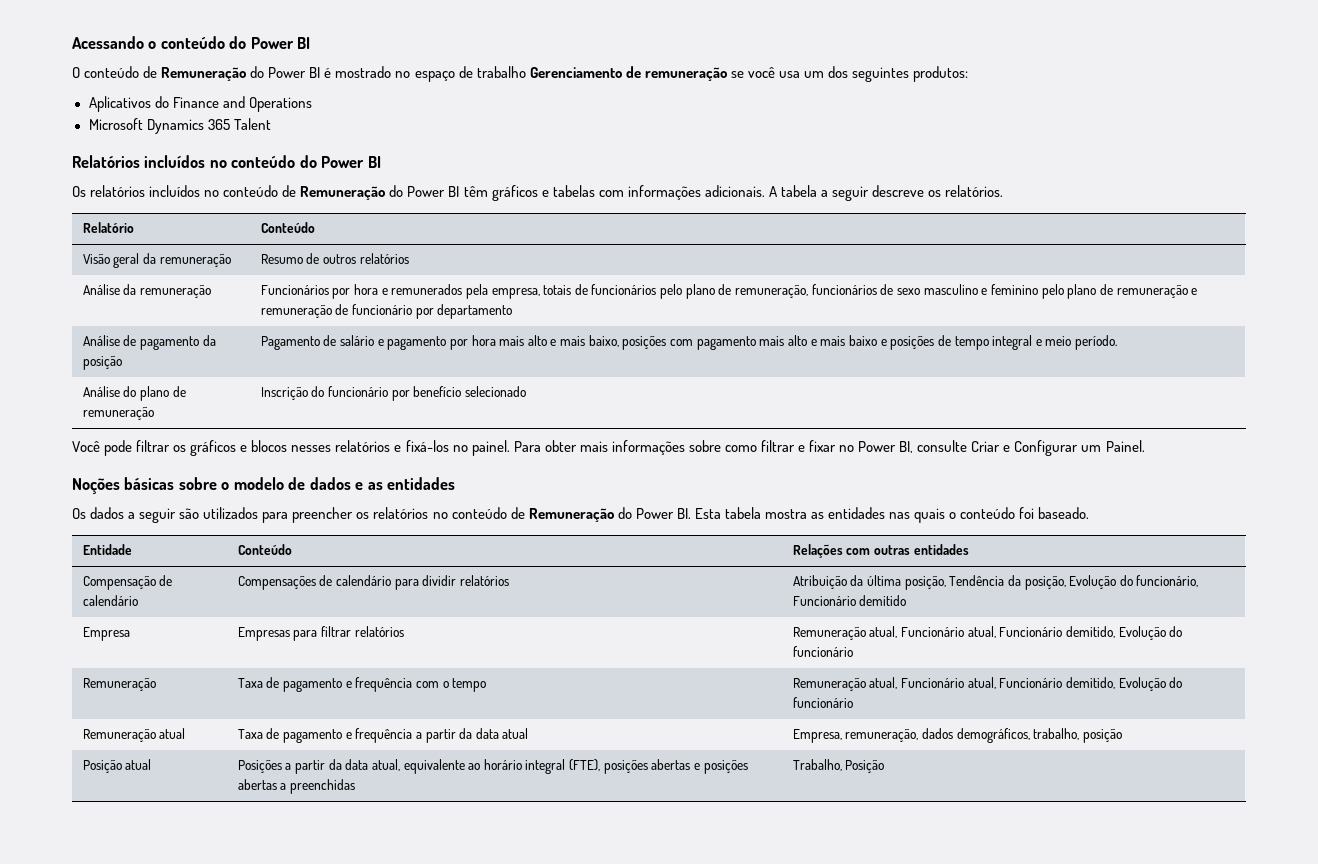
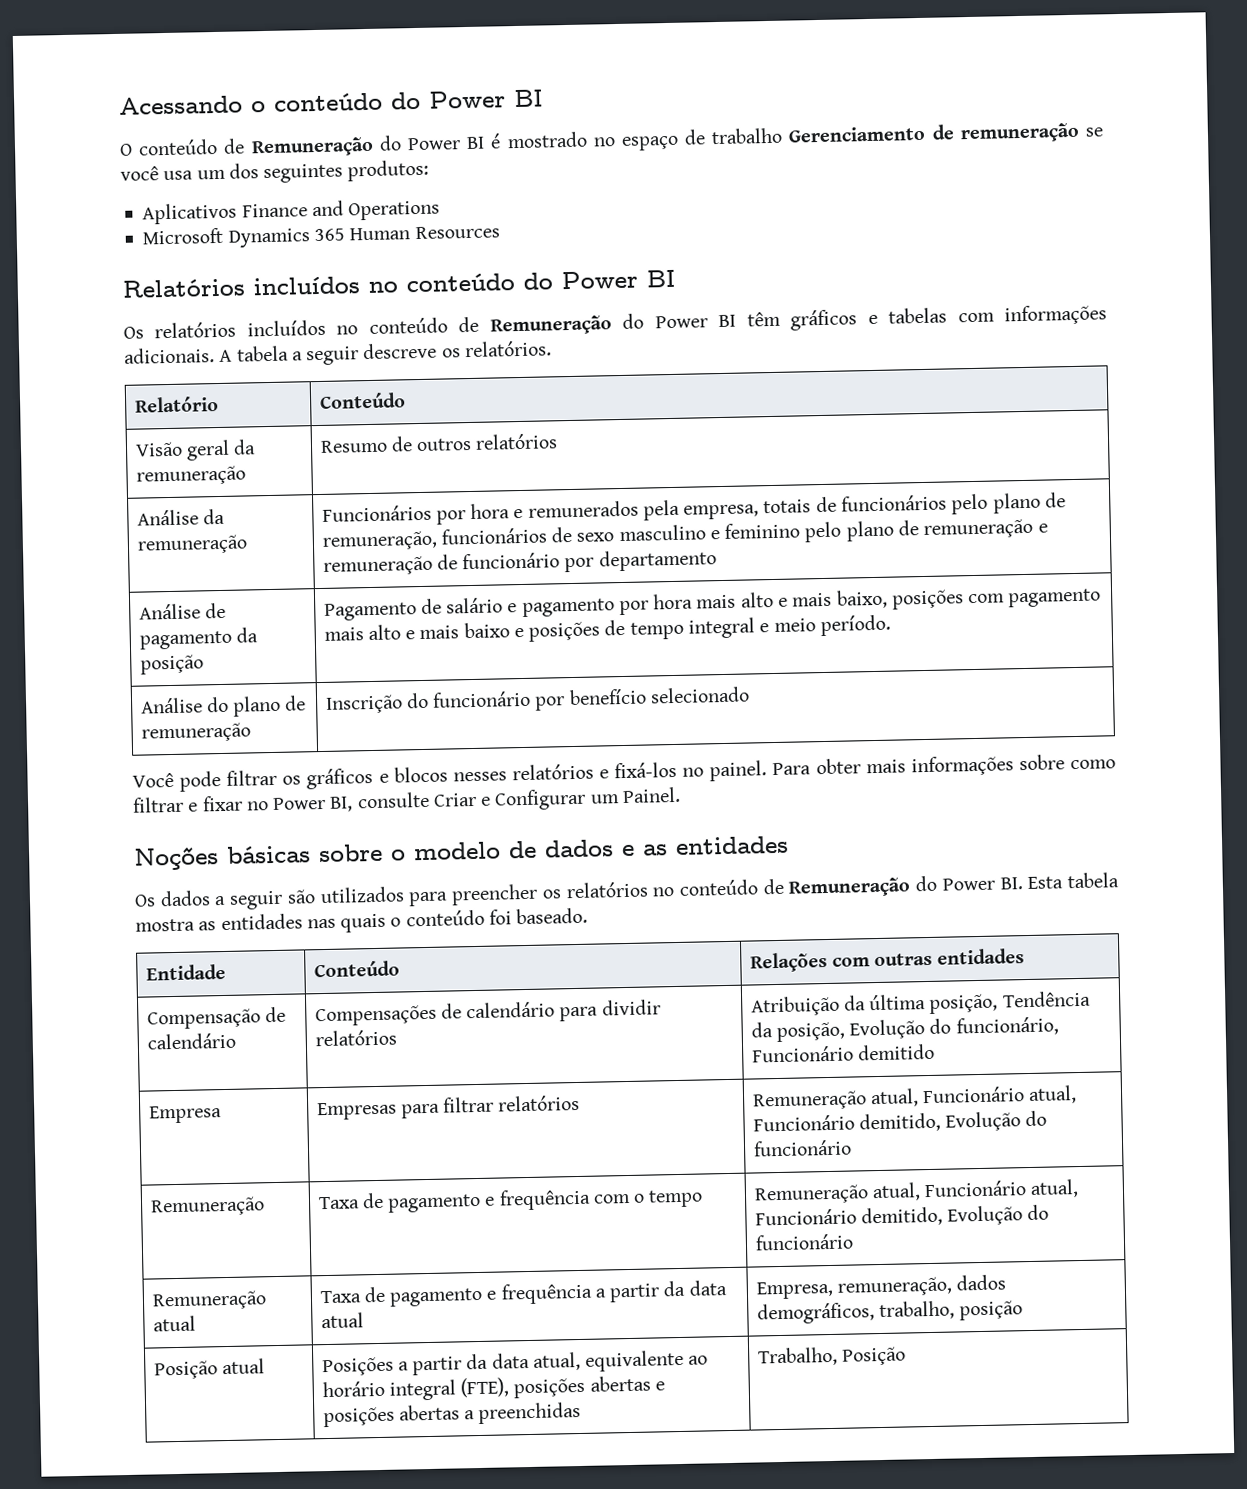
- Aplicativos do Finance and Operations
+ Aplicativos Finance and Operations
- Microsoft Dynamics 365 Talent
+ Microsoft Dynamics 365 Human Resources

